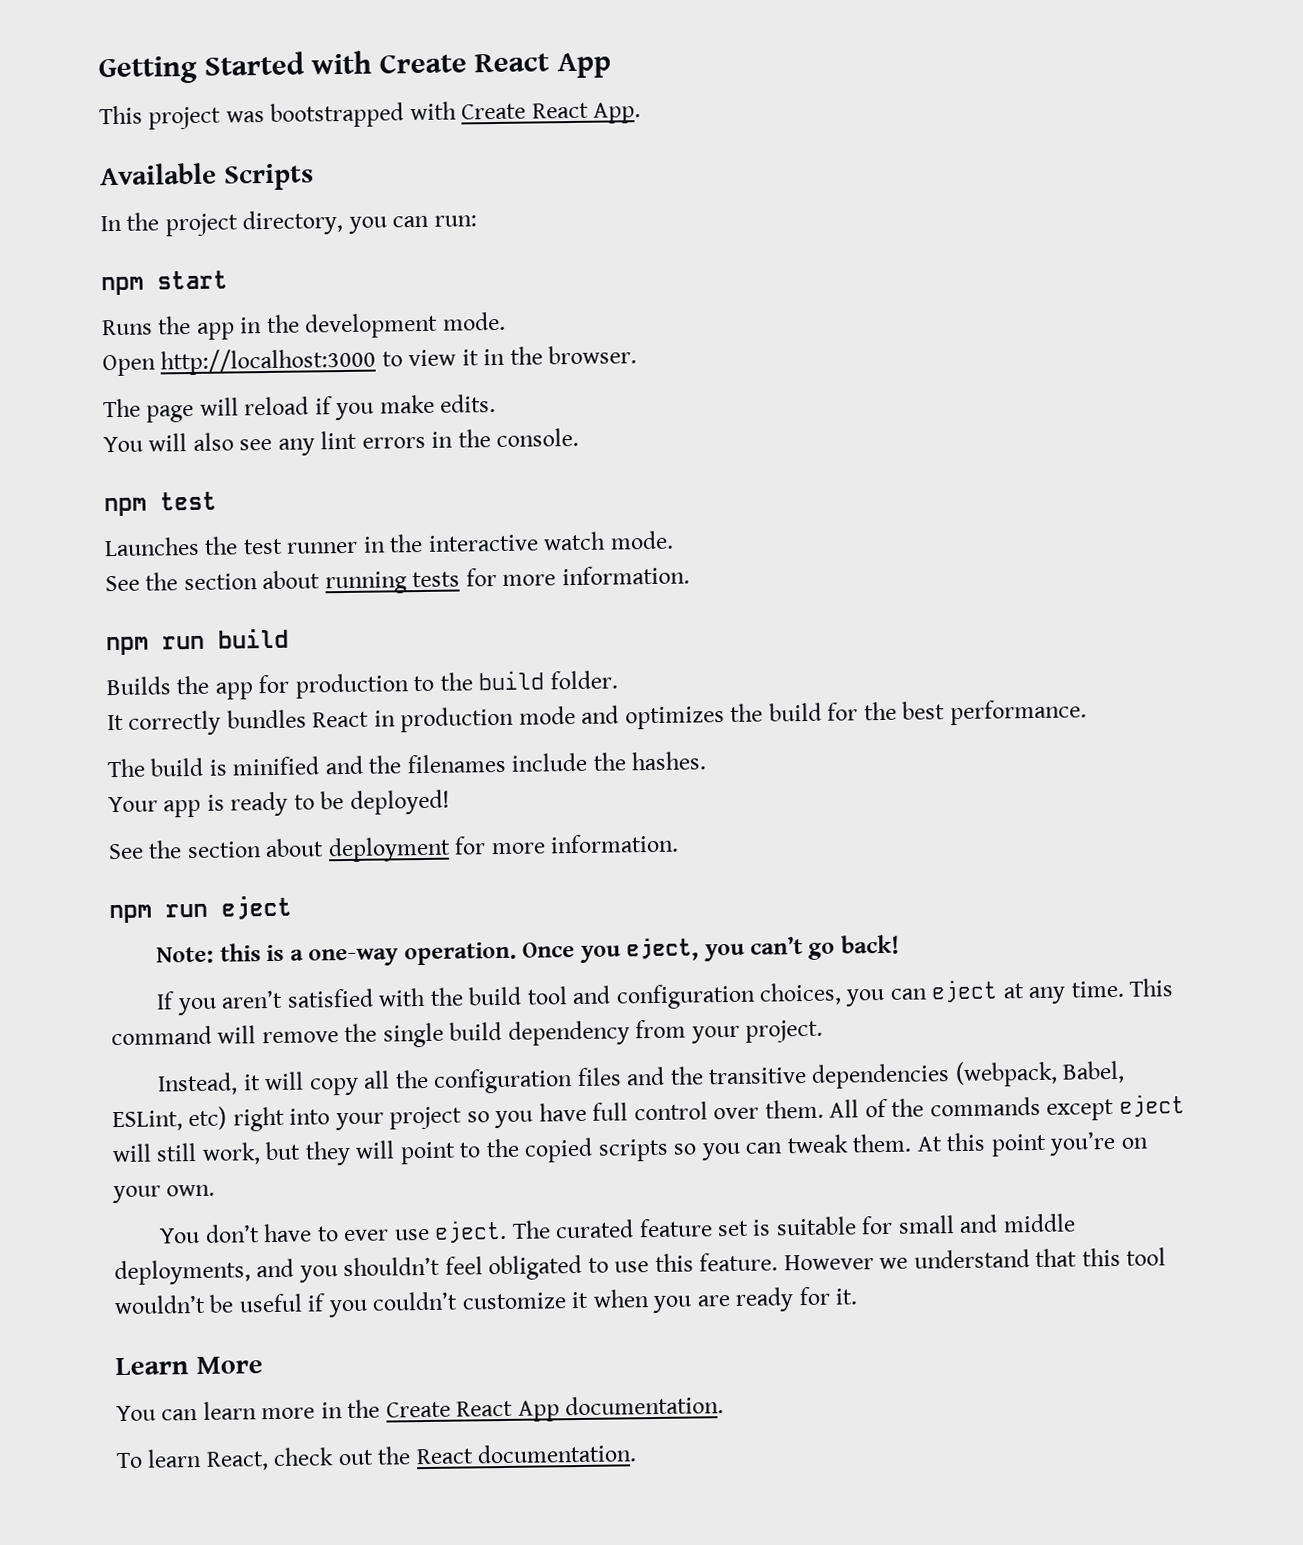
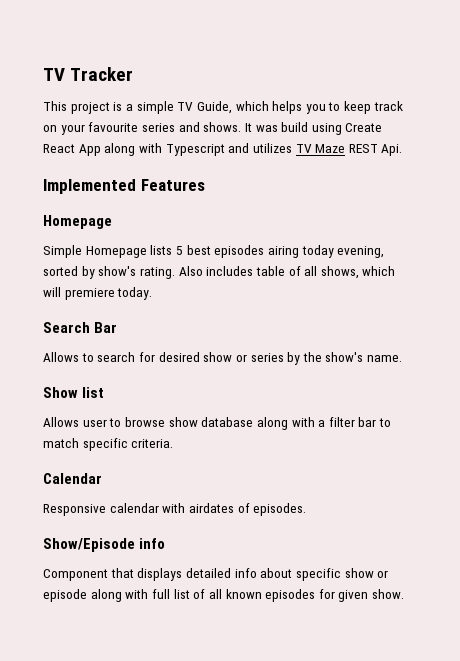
- Getting Started with Create React App
- This project was bootstrapped with Create React App.
- Available Scripts
- In the project directory, you can run:
- npm start
- Runs the app in the development mode.
- Open http://localhost:3000 to view it in the browser.
- The page will reload if you make edits.
- You will also see any lint errors in the console.
- npm test
- Launches the test runner in the interactive watch mode.
- See the section about running tests for more information.
- npm run build
- Builds the app for production to the build folder.
- It correctly bundles React in production mode and optimizes the build for the best performance.
- The build is minified and the filenames include the hashes.
- Your app is ready to be deployed!
- See the section about deployment for more information.
- npm run eject
- Note: this is a one-way operation. Once you eject, you can’t go back!
- If you aren’t satisfied with the build tool and configuration choices, you can eject at any time. This command will remove the single build dependency from your project.
- Instead, it will copy all the configuration files and the transitive dependencies (webpack, Babel, ESLint, etc) right into your project so you have full control over them. All of the commands except eject will still work, but they will point to the copied scripts so you can tweak them. At this point you’re on your own.
- You don’t have to ever use eject. The curated feature set is suitable for small and middle deployments, and you shouldn’t feel obligated to use this feature. However we understand that this tool wouldn’t be useful if you couldn’t customize it when you are ready for it.
- Learn More
- You can learn more in the Create React App documentation.
- To learn React, check out the React documentation.
+ TV Tracker
+ This project is a simple TV Guide, which helps you to keep track on your favourite series and shows. It was build using Create React App along with Typescript and utilizes TV Maze REST Api.
+ Implemented Features
+ Homepage
+ Simple Homepage lists 5 best episodes airing today evening, sorted by show's rating. Also includes table of all shows, which will premiere today.
+ Search Bar
+ Allows to search for desired show or series by the show's name.
+ Show list
+ Allows user to browse show database along with a filter bar to match specific criteria.
+ Calendar
+ Responsive calendar with airdates of episodes.
+ Show/Episode info
+ Component that displays detailed info about specific show or episode along with full list of all known episodes for given show.

